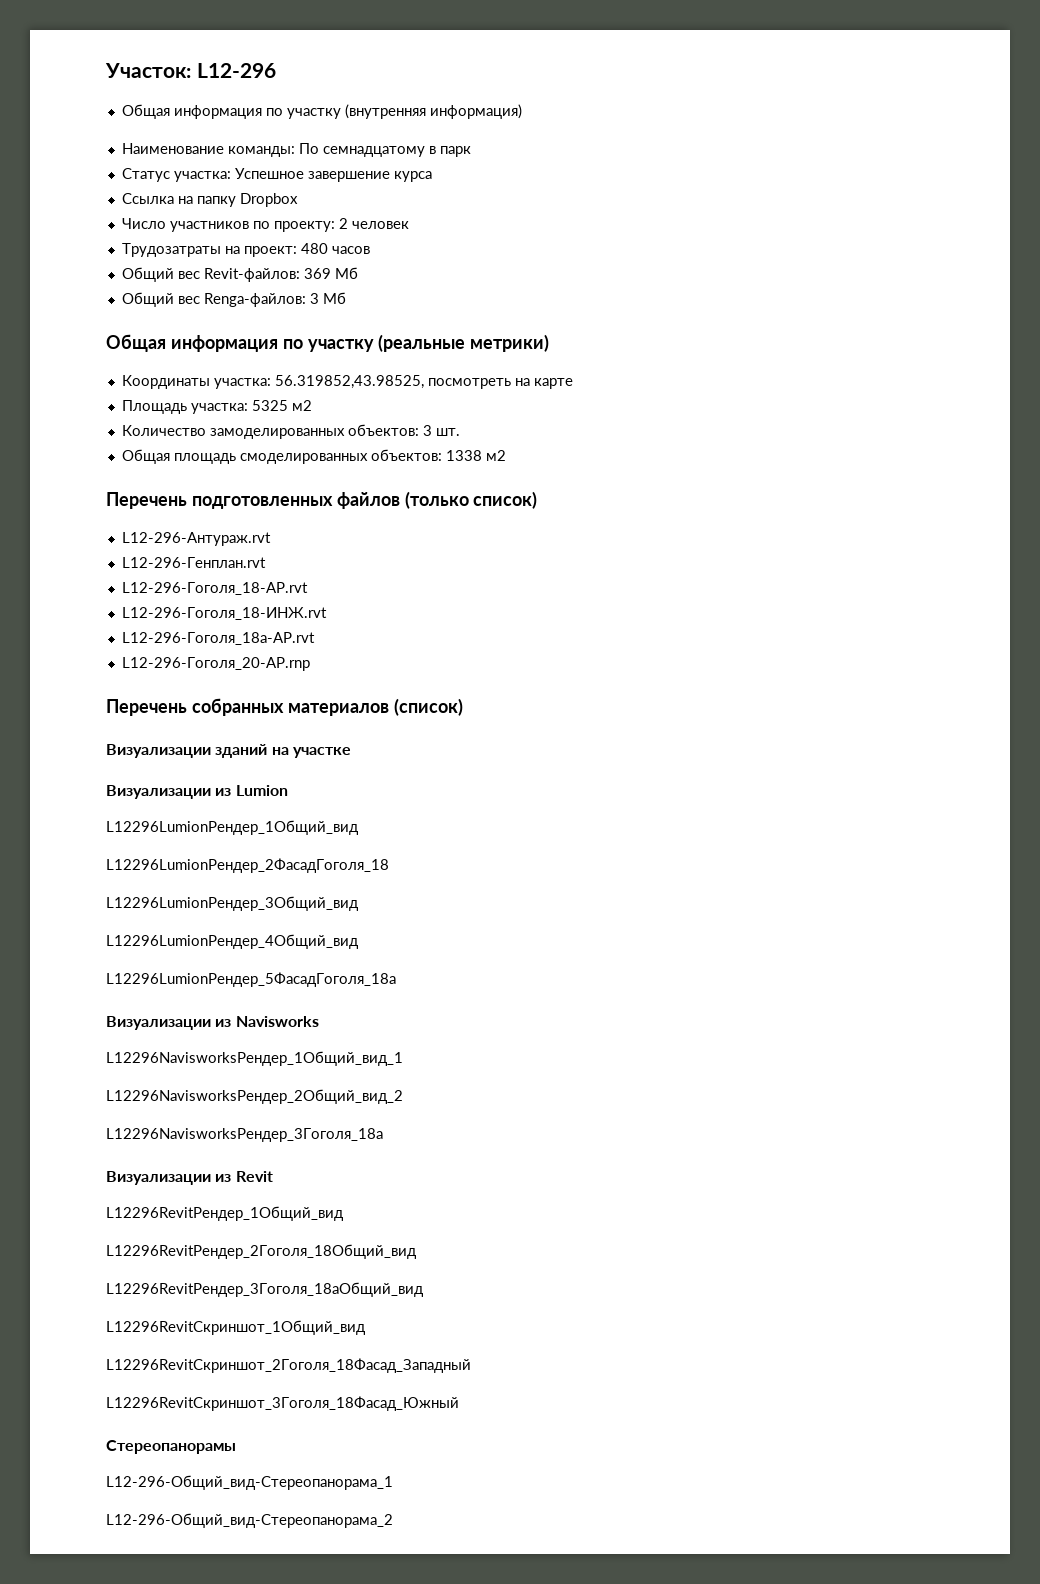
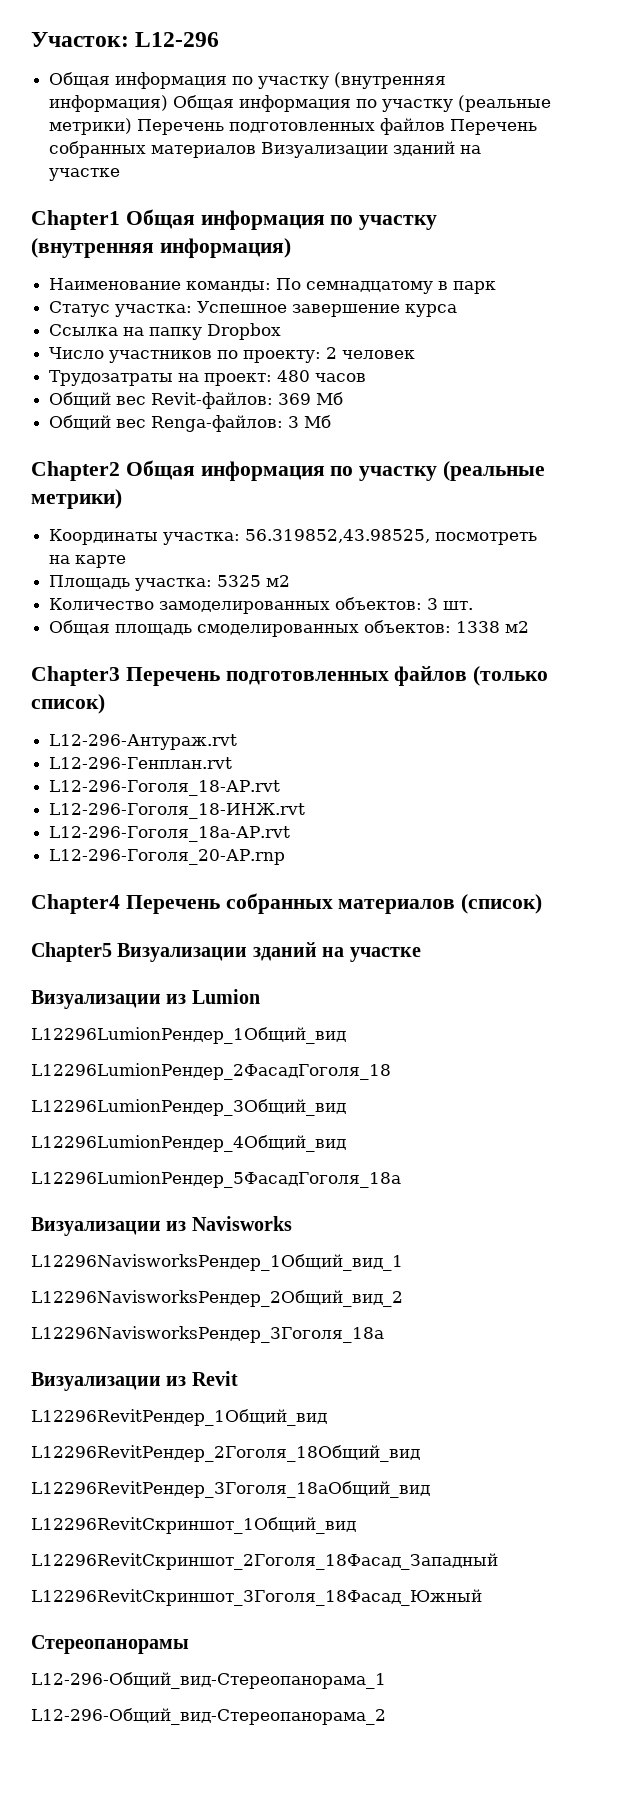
- Общая информация по участку (внутренняя информация)
+ Общая информация по участку (внутренняя информация) Общая информация по участку (реальные метрики) Перечень подготовленных файлов Перечень собранных материалов Визуализации зданий на участке
+ Chapter1 Общая информация по участку (внутренняя информация)
- Общая информация по участку (реальные метрики)
+ Chapter2 Общая информация по участку (реальные метрики)
- Перечень подготовленных файлов (только список)
+ Chapter3 Перечень подготовленных файлов (только список)
- Перечень собранных материалов (список)
+ Chapter4 Перечень собранных материалов (список)
- Визуализации зданий на участке
+ Chapter5 Визуализации зданий на участке

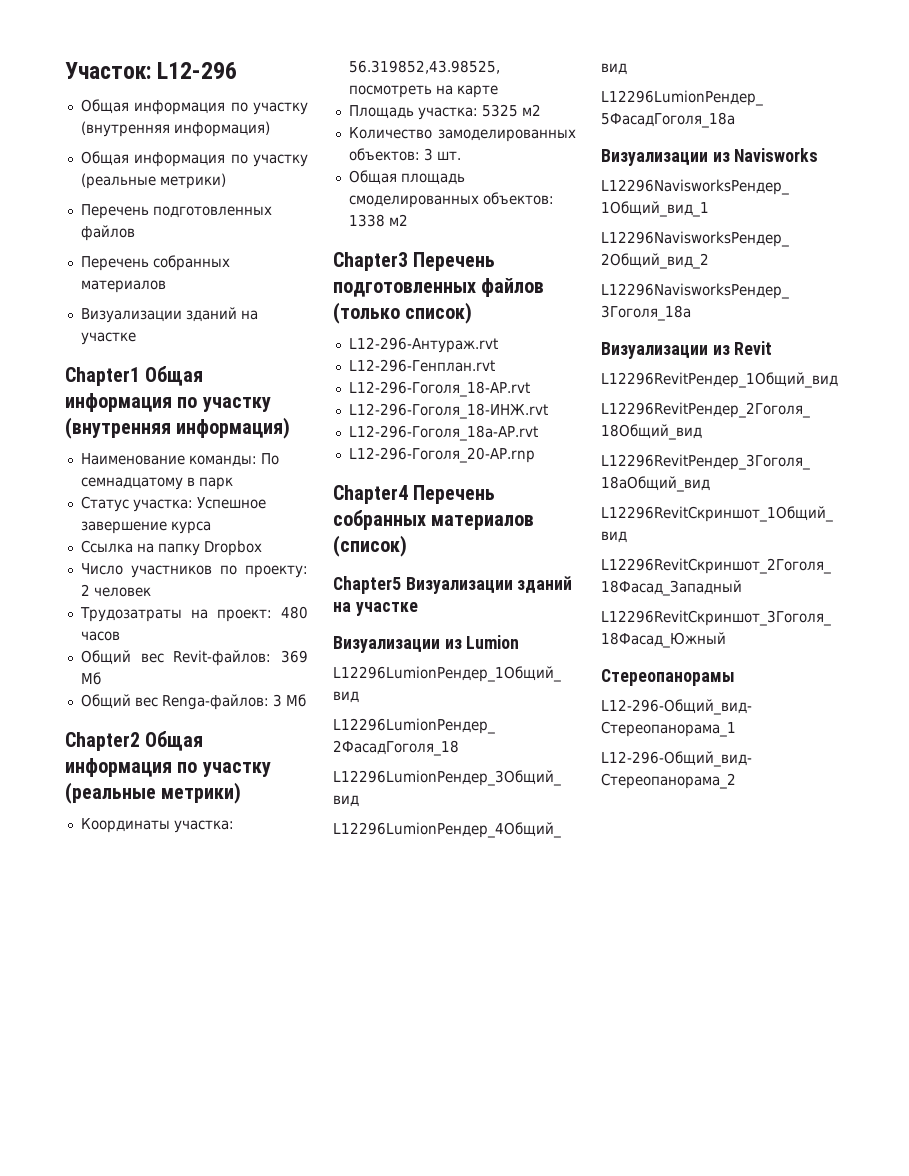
  Участок: L12-296
- Общая информация по участку (внутренняя информация) Общая информация по участку (реальные метрики) Перечень подготовленных файлов Перечень собранных материалов Визуализации зданий на участке
+ Общая информация по участку (внутренняя информация)
+ Общая информация по участку (реальные метрики)
+ Перечень подготовленных файлов
+ Перечень собранных материалов
+ Визуализации зданий на участке

